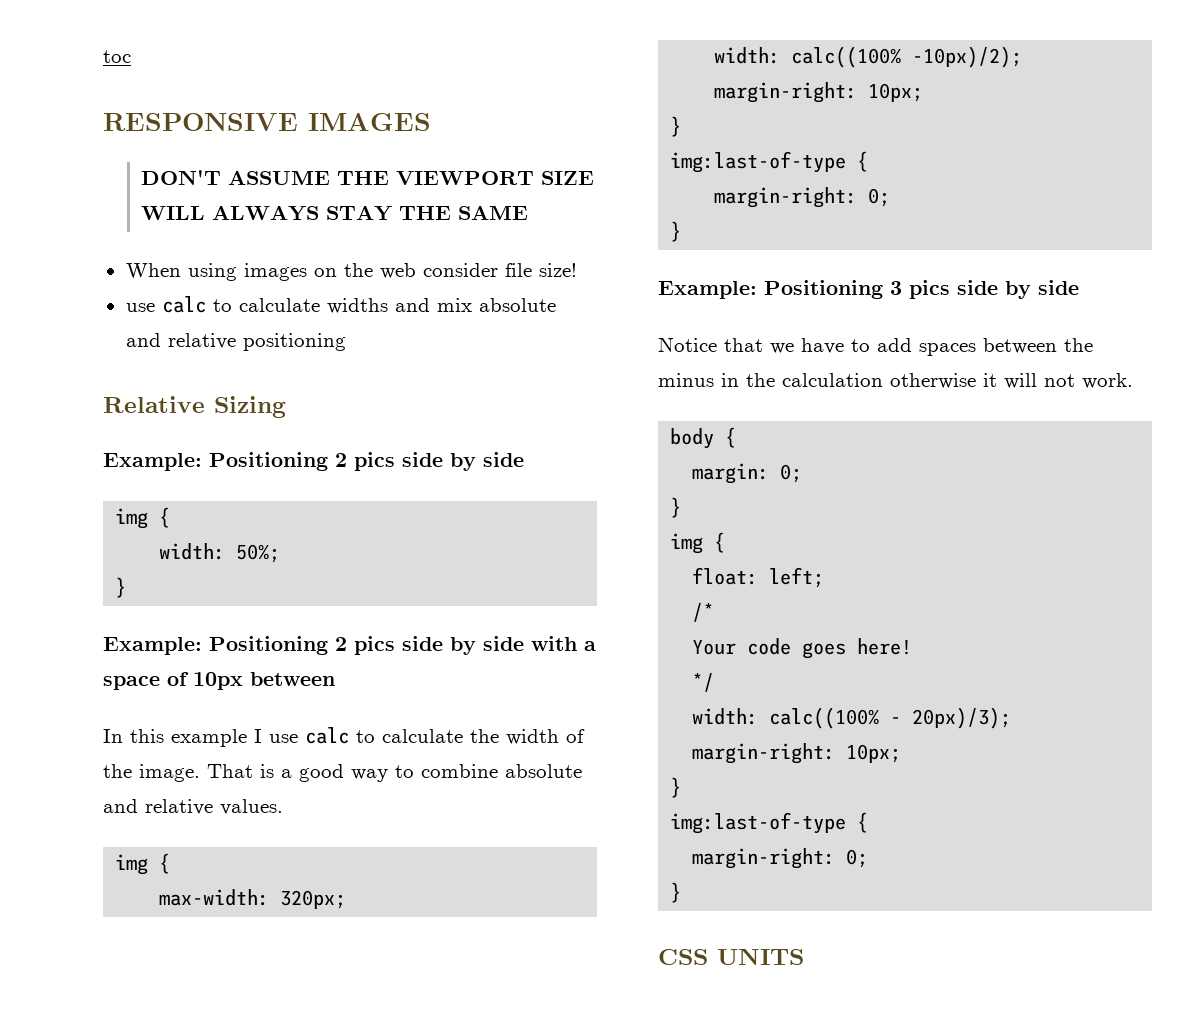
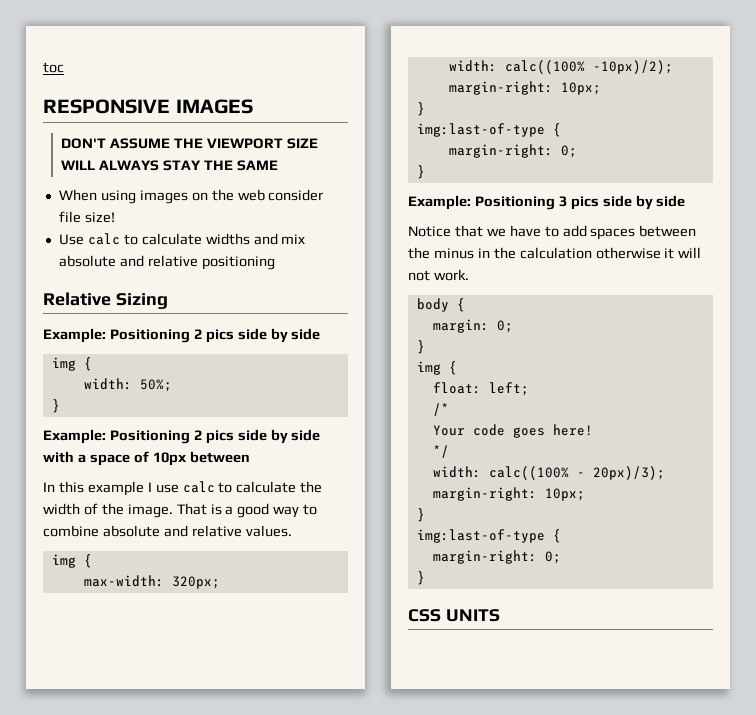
- use calc to calculate widths and mix absolute and relative positioning
+ Use calc to calculate widths and mix absolute and relative positioning

